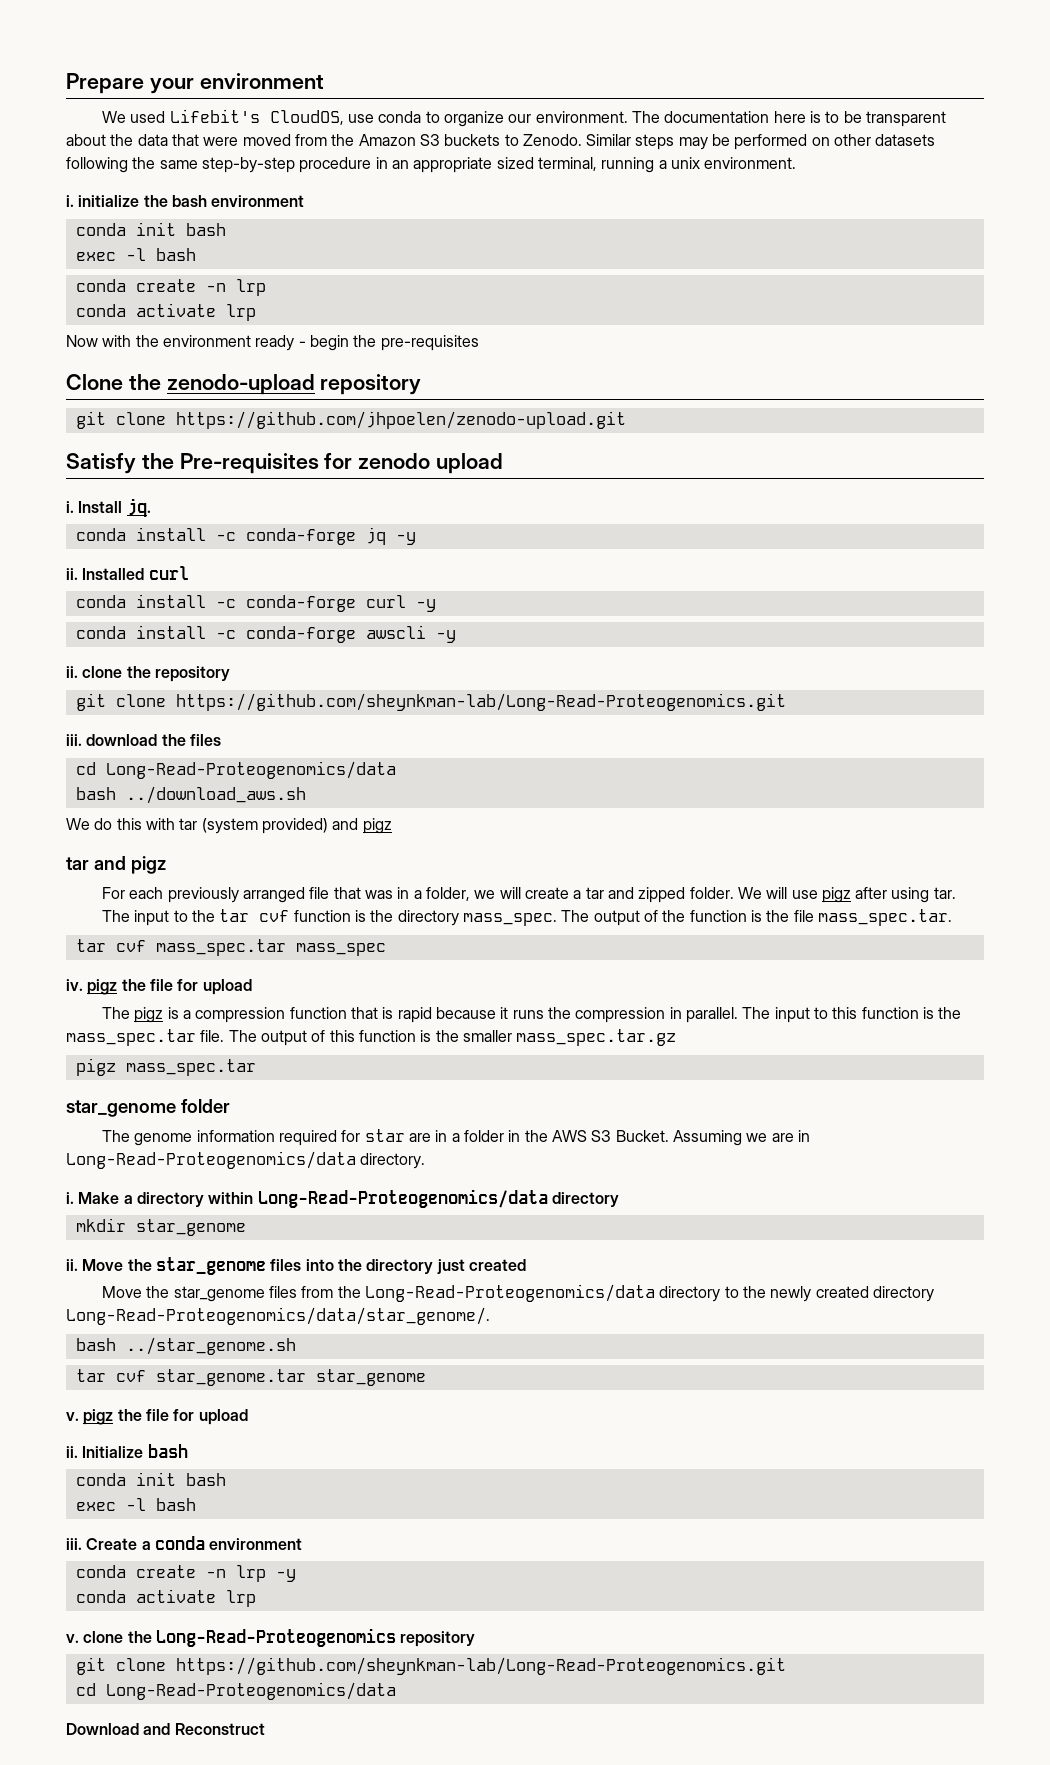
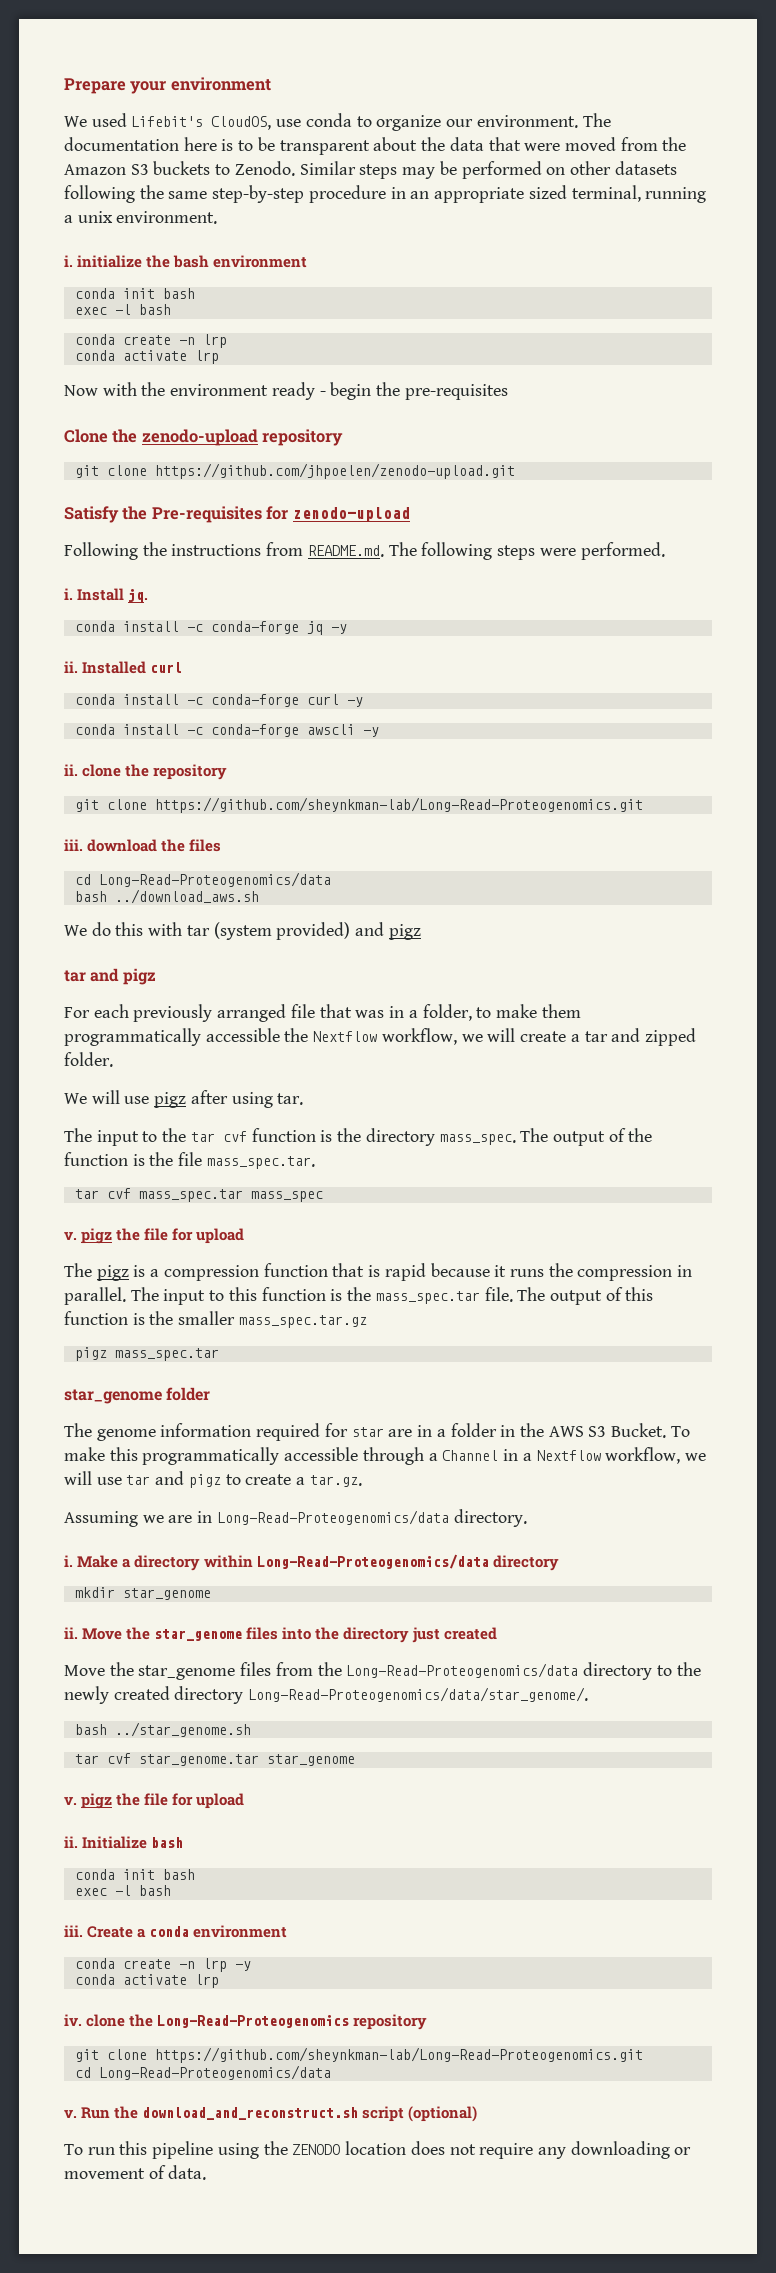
- Satisfy the Pre-requisites for zenodo upload
+ Satisfy the Pre-requisites for zenodo-upload
+ Following the instructions from README.md. The following steps were performed.
- For each previously arranged file that was in a folder, we will create a tar and zipped folder. We will use pigz after using tar.
+ For each previously arranged file that was in a folder, to make them programmatically accessible the Nextflow workflow, we will create a tar and zipped folder.
+ We will use pigz after using tar.
  tar cvf mass_spec.tar mass_spec
- iv. pigz the file for upload
+ v. pigz the file for upload
- The genome information required for star are in a folder in the AWS S3 Bucket. Assuming we are in Long-Read-Proteogenomics/data directory.
+ The genome information required for star are in a folder in the AWS S3 Bucket. To make this programmatically accessible through a Channel in a Nextflow workflow, we will use tar and pigz to create a tar.gz.
+ Assuming we are in Long-Read-Proteogenomics/data directory.
- v. clone the Long-Read-Proteogenomics repository
+ iv. clone the Long-Read-Proteogenomics repository
- Download and Reconstruct
+ v. Run the download_and_reconstruct.sh script (optional)
+ To run this pipeline using the ZENODO location does not require any downloading or movement of data.

